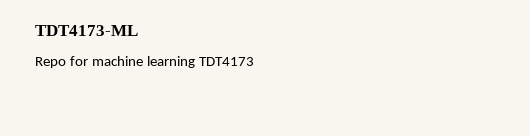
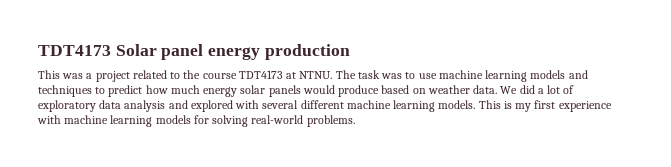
- TDT4173-ML
- Repo for machine learning TDT4173
+ TDT4173 Solar panel energy production
+ This was a project related to the course TDT4173 at NTNU. The task was to use machine learning models and techniques to predict how much energy solar panels would produce based on weather data. We did a lot of exploratory data analysis and explored with several different machine learning models. This is my first experience with machine learning models for solving real-world problems.

